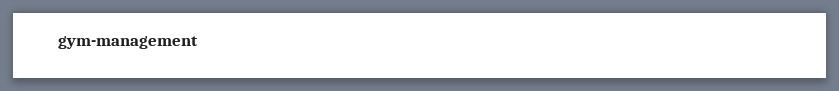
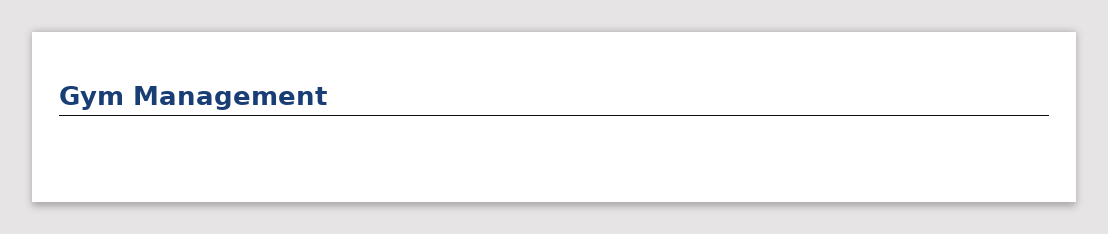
- gym-management
+ Gym Management

